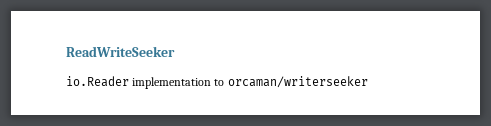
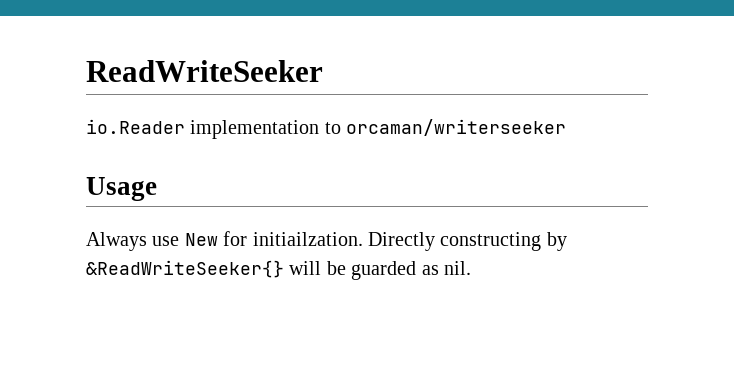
+ Usage
+ Always use New for initiailzation. Directly constructing by &ReadWriteSeeker{} will be guarded as nil.

